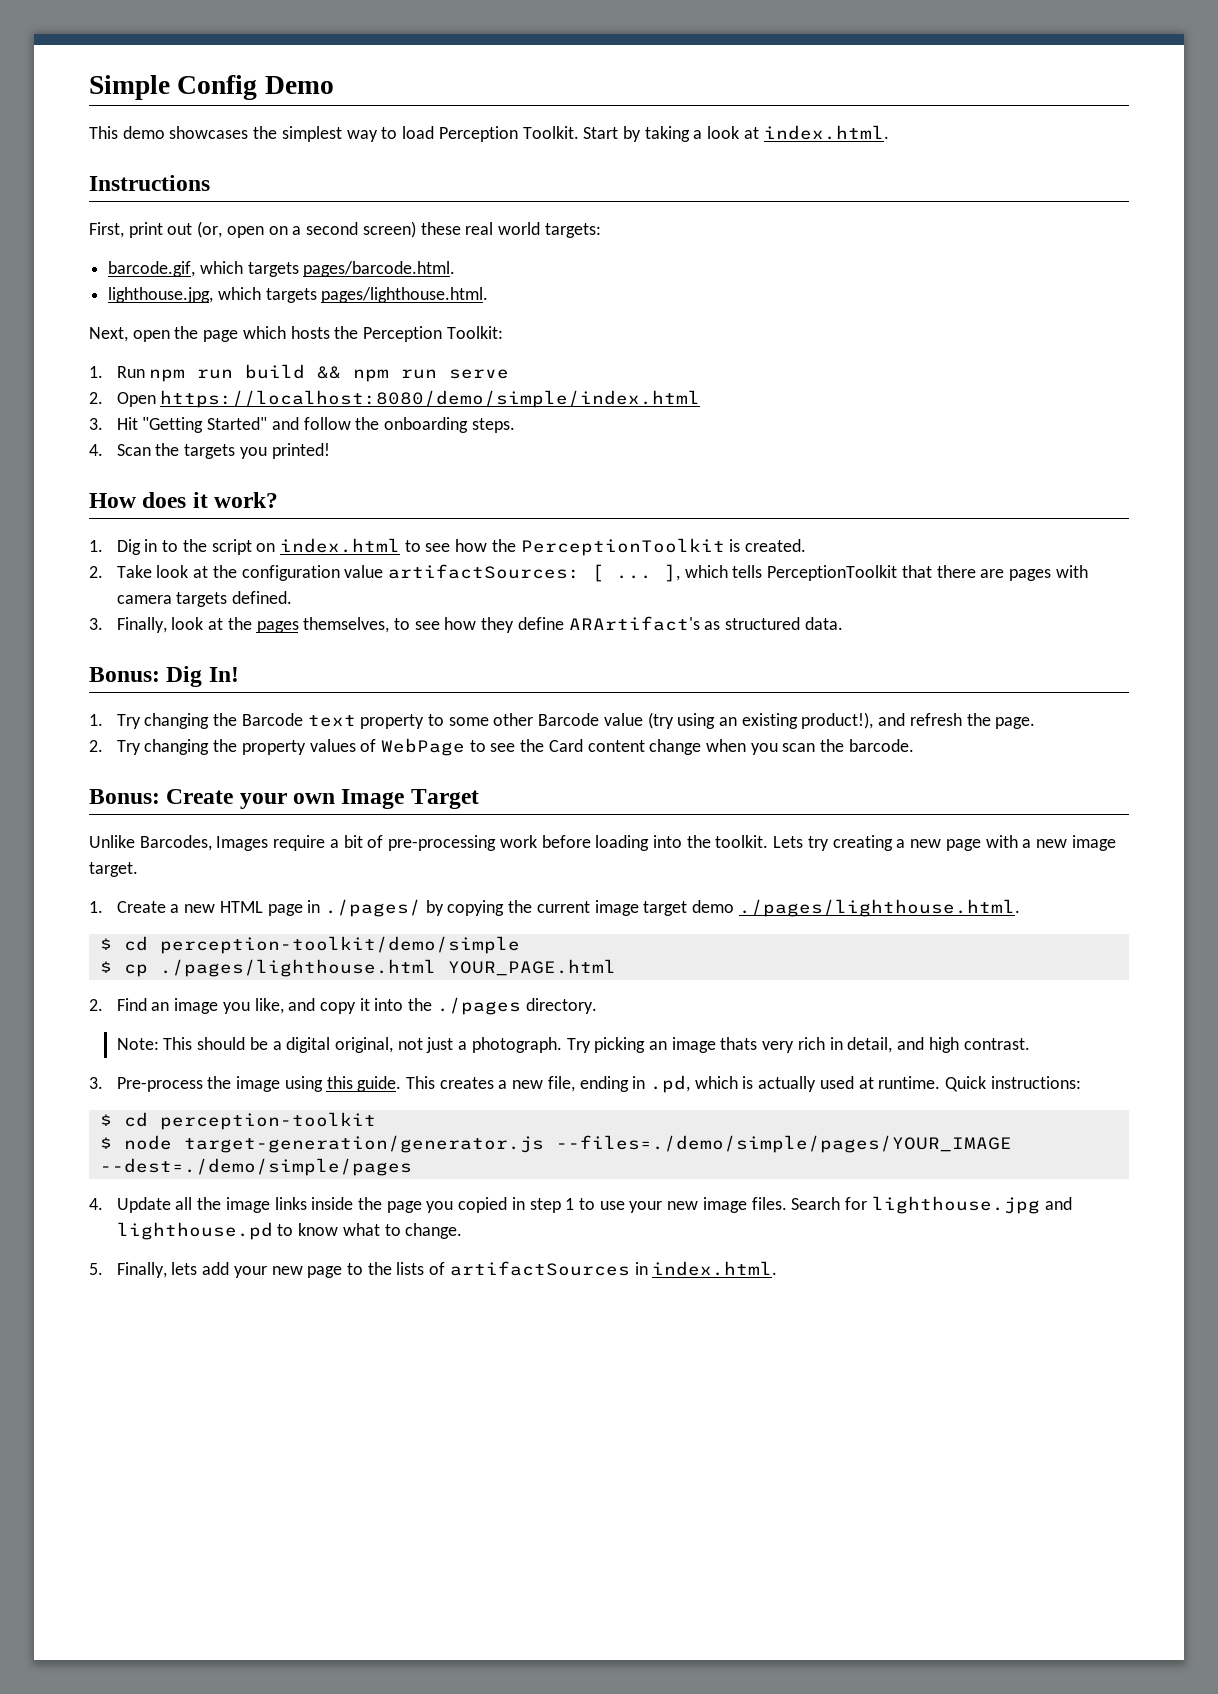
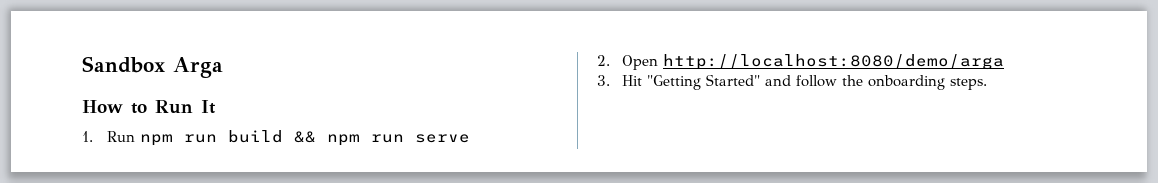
- Simple Config Demo
- This demo showcases the simplest way to load Perception Toolkit. Start by taking a look at index.html.
- Instructions
- First, print out (or, open on a second screen) these real world targets:
- barcode.gif, which targets pages/barcode.html.
- lighthouse.jpg, which targets pages/lighthouse.html.
- Next, open the page which hosts the Perception Toolkit:
+ Sandbox Arga
+ How to Run It
- 2. Open https://localhost:8080/demo/simple/index.html
+ 2. Open http://localhost:8080/demo/arga
- 4. Scan the targets you printed!
- How does it work?
- 1. Dig in to the script on index.html to see how the PerceptionToolkit is created.
- 2. Take look at the configuration value artifactSources: [ ... ], which tells PerceptionToolkit that there are pages with camera targets defined.
- 3. Finally, look at the pages themselves, to see how they define ARArtifact's as structured data.
- Bonus: Dig In!
- 1. Try changing the Barcode text property to some other Barcode value (try using an existing product!), and refresh the page.
- 2. Try changing the property values of WebPage to see the Card content change when you scan the barcode.
- Bonus: Create your own Image Target
- Unlike Barcodes, Images require a bit of pre-processing work before loading into the toolkit. Lets try creating a new page with a new image target.
- 1. Create a new HTML page in ./pages/ by copying the current image target demo ./pages/lighthouse.html.
- $ cd perception-toolkit/demo/simple
- $ cp ./pages/lighthouse.html YOUR_PAGE.html
- 2. Find an image you like, and copy it into the ./pages directory.
- Note: This should be a digital original, not just a photograph. Try picking an image thats very rich in detail, and high contrast.
- 3. Pre-process the image using this guide. This creates a new file, ending in .pd, which is actually used at runtime. Quick instructions:
- $ cd perception-toolkit
- $ node target-generation/generator.js --files=./demo/simple/pages/YOUR_IMAGE --dest=./demo/simple/pages
- 4. Update all the image links inside the page you copied in step 1 to use your new image files. Search for lighthouse.jpg and lighthouse.pd to know what to change.
- 5. Finally, lets add your new page to the lists of artifactSources in index.html.

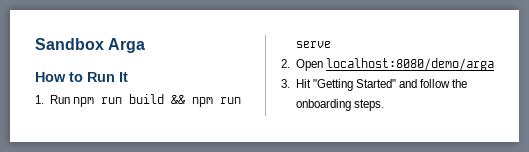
- 2. Open http://localhost:8080/demo/arga
+ 2. Open localhost:8080/demo/arga

